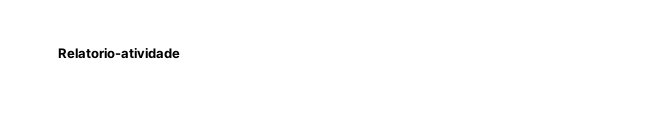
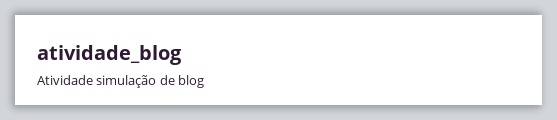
- Relatorio-atividade
+ atividade_blog
+ Atividade simulação de blog

